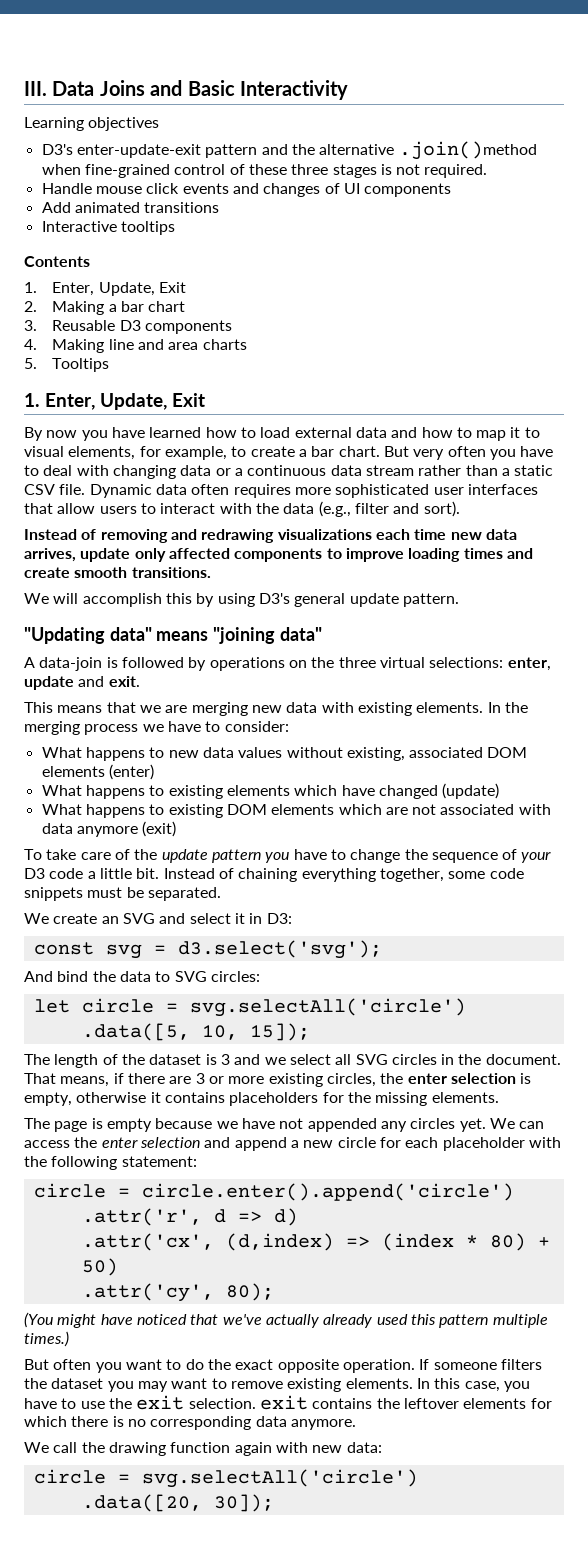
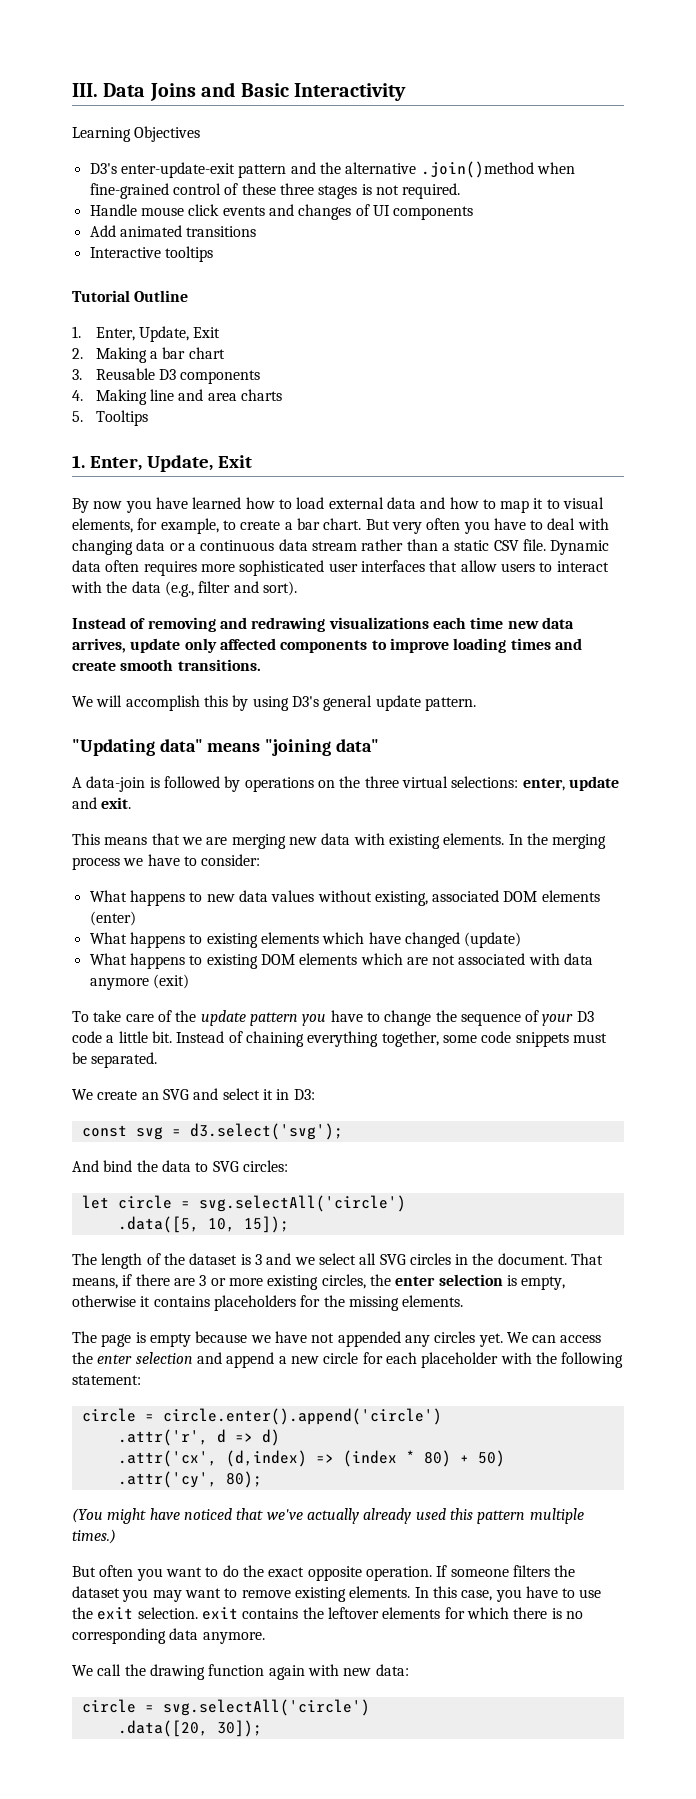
- Learning objectives
+ Learning Objectives
- Contents
+ Tutorial Outline

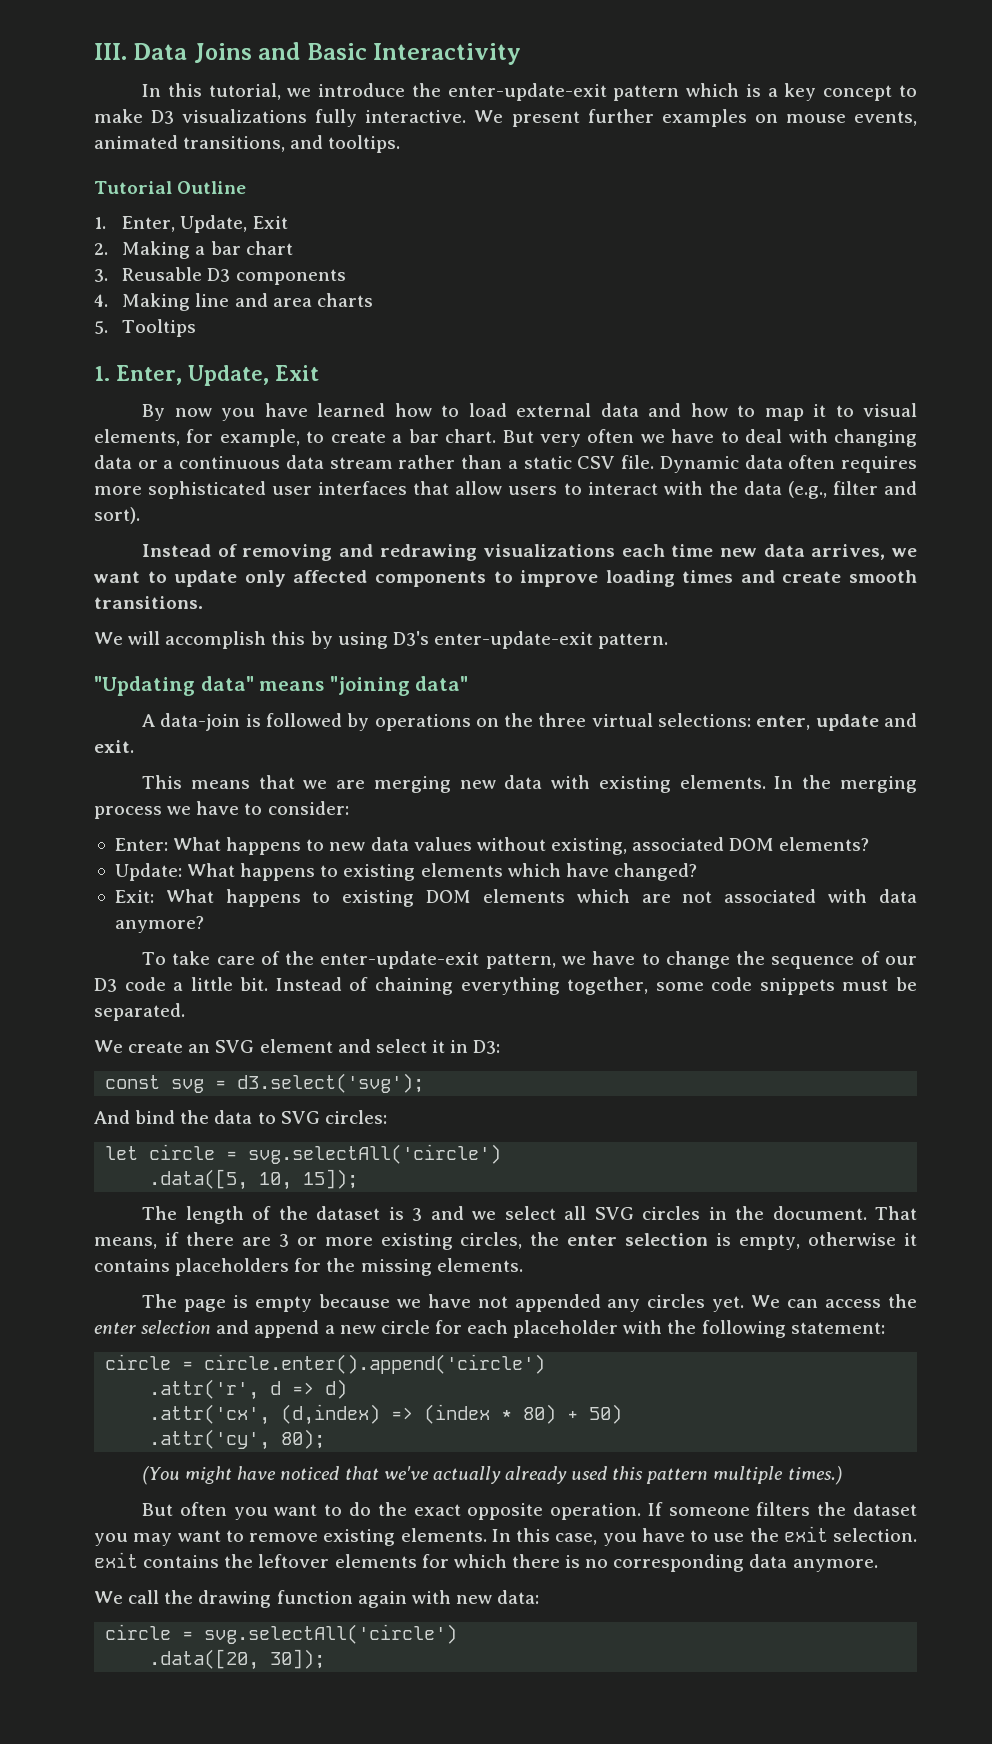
- Learning Objectives
- D3's enter-update-exit pattern and the alternative .join()method when fine-grained control of these three stages is not required.
- Handle mouse click events and changes of UI components
- Add animated transitions
- Interactive tooltips
+ In this tutorial, we introduce the enter-update-exit pattern which is a key concept to make D3 visualizations fully interactive. We present further examples on mouse events, animated transitions, and tooltips.
- But very often you have to deal with changing data or a continuous data stream rather than a static CSV file.
+ But very often we have to deal with changing data or a continuous data stream rather than a static CSV file.
- Instead of removing and redrawing visualizations each time new data arrives, update only affected components to improve loading times and create smooth transitions.
+ Instead of removing and redrawing visualizations each time new data arrives, we want to update only affected components to improve loading times and create smooth transitions.
- We will accomplish this by using D3's general update pattern.
+ We will accomplish this by using D3's enter-update-exit pattern.
- What happens to new data values without existing, associated DOM elements (enter)
- What happens to existing elements which have changed (update)
- What happens to existing DOM elements which are not associated with data anymore (exit)
+ Enter: What happens to new data values without existing, associated DOM elements?
+ Update: What happens to existing elements which have changed?
+ Exit: What happens to existing DOM elements which are not associated with data anymore?
- To take care of the update pattern you have to change the sequence of your D3 code a little bit.
+ To take care of the enter-update-exit pattern, we have to change the sequence of our D3 code a little bit.
- We create an SVG and select it in D3:
+ We create an SVG element and select it in D3:

